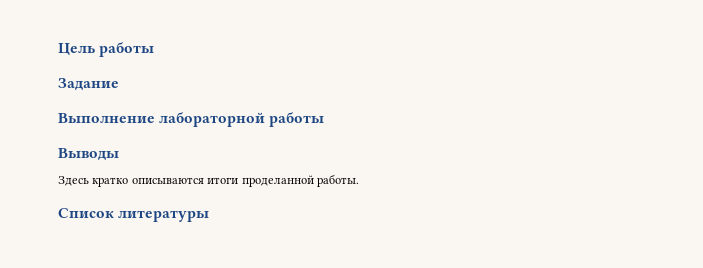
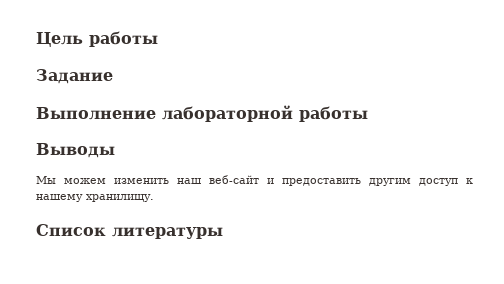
- Здесь кратко описываются итоги проделанной работы.
+ Мы можем изменить наш веб-сайт и предоставить другим доступ к нашему хранилищу.

